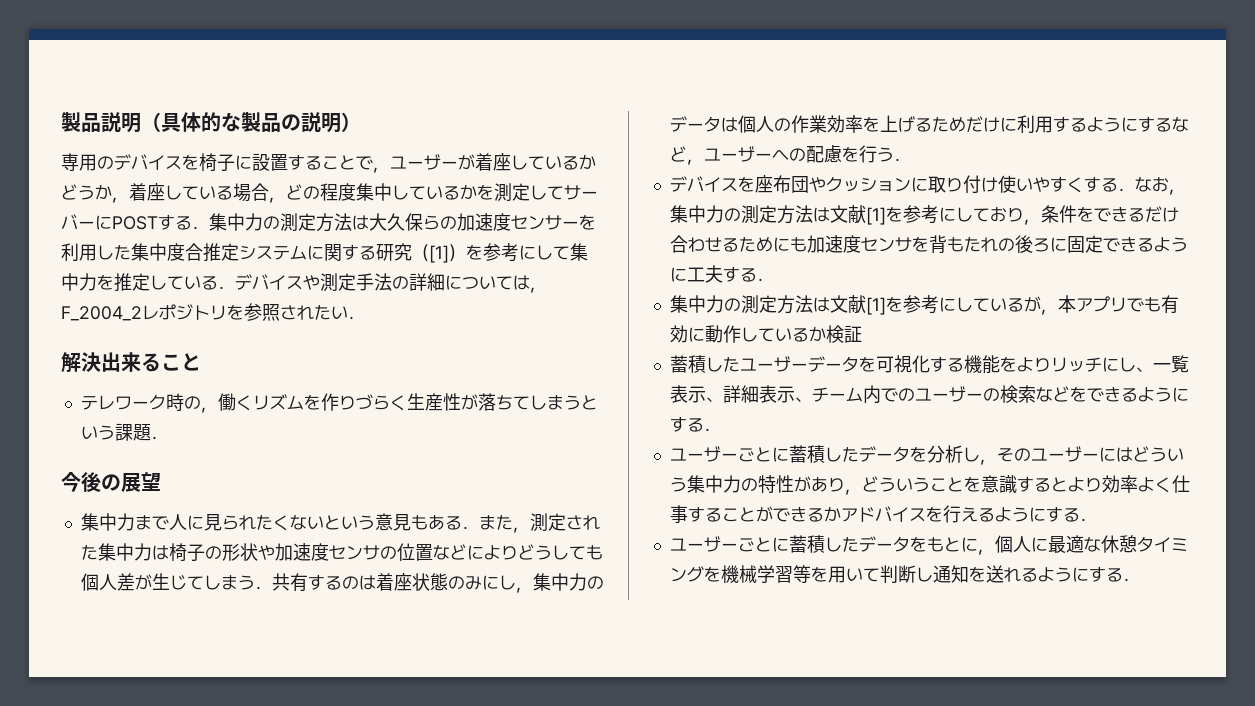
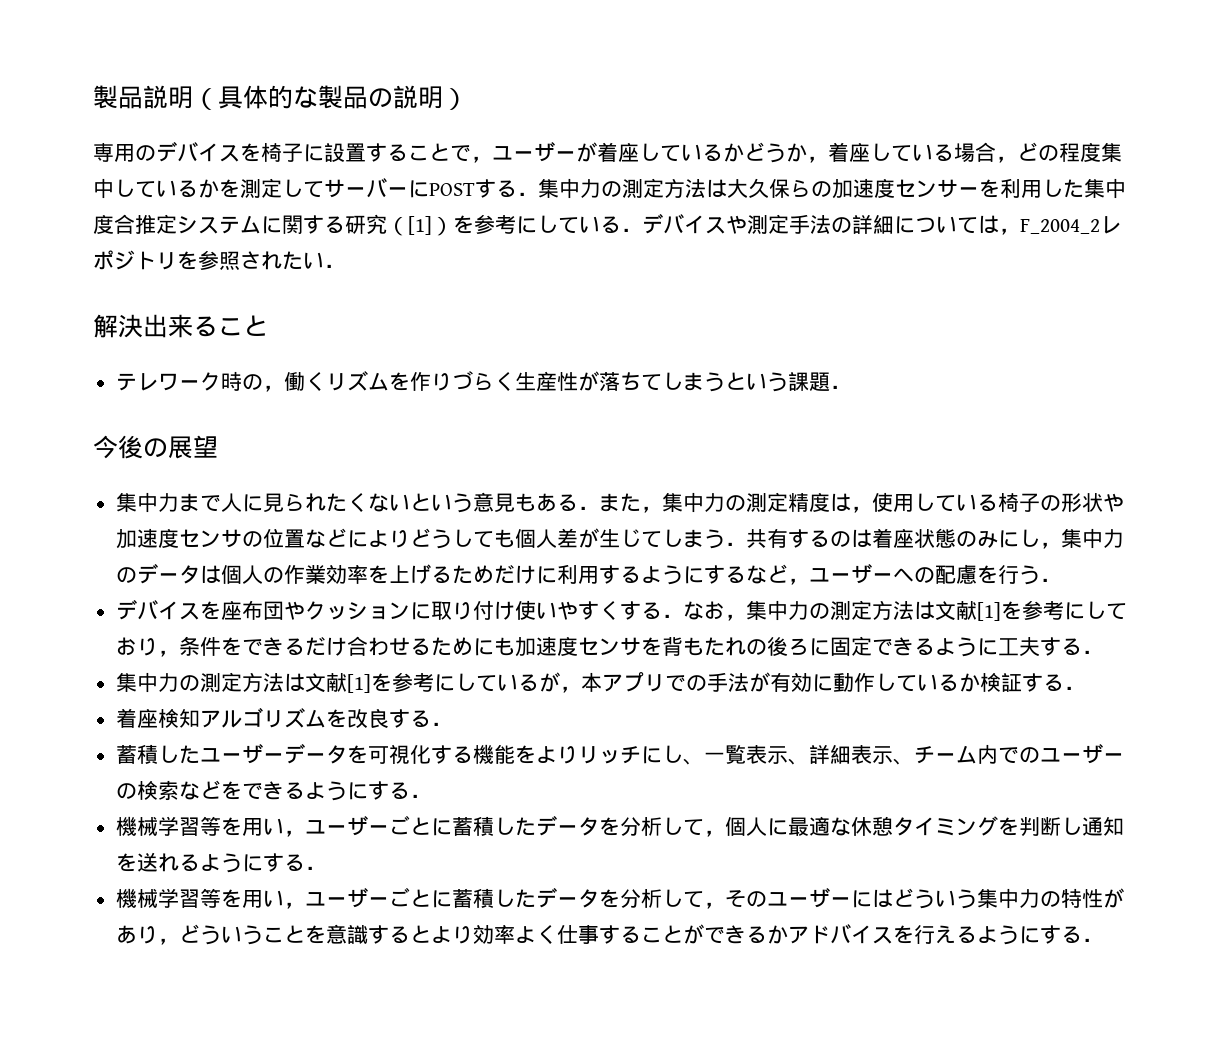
- 専用のデバイスを椅子に設置することで，ユーザーが着座しているかどうか，着座している場合，どの程度集中しているかを測定してサーバーにPOSTする．集中力の測定方法は大久保らの加速度センサーを利用した集中度合推定システムに関する研究（[1]）を参考にして集中力を推定している．デバイスや測定手法の詳細については，F_2004_2レポジトリを参照されたい．
+ 専用のデバイスを椅子に設置することで，ユーザーが着座しているかどうか，着座している場合，どの程度集中しているかを測定してサーバーにPOSTする．集中力の測定方法は大久保らの加速度センサーを利用した集中度合推定システムに関する研究（[1]）を参考にしている．デバイスや測定手法の詳細については，F_2004_2レポジトリを参照されたい．
- 集中力まで人に見られたくないという意見もある．また，測定された集中力は椅子の形状や加速度センサの位置などによりどうしても個人差が生じてしまう．共有するのは着座状態のみにし，集中力のデータは個人の作業効率を上げるためだけに利用するようにするなど，ユーザーへの配慮を行う．
+ 集中力まで人に見られたくないという意見もある．また，集中力の測定精度は，使用している椅子の形状や加速度センサの位置などによりどうしても個人差が生じてしまう．共有するのは着座状態のみにし，集中力のデータは個人の作業効率を上げるためだけに利用するようにするなど，ユーザーへの配慮を行う．
- 集中力の測定方法は文献[1]を参考にしているが，本アプリでも有効に動作しているか検証
+ 集中力の測定方法は文献[1]を参考にしているが，本アプリでの手法が有効に動作しているか検証する．
+ 着座検知アルゴリズムを改良する．
- ユーザーごとに蓄積したデータを分析し，そのユーザーにはどういう集中力の特性があり，どういうことを意識するとより効率よく仕事することができるかアドバイスを行えるようにする．
+ 機械学習等を用い，ユーザーごとに蓄積したデータを分析して，個人に最適な休憩タイミングを判断し通知を送れるようにする．
+ 機械学習等を用い，ユーザーごとに蓄積したデータを分析して，そのユーザーにはどういう集中力の特性があり，どういうことを意識するとより効率よく仕事することができるかアドバイスを行えるようにする．
- ユーザーごとに蓄積したデータをもとに，個人に最適な休憩タイミングを機械学習等を用いて判断し通知を送れるようにする．

